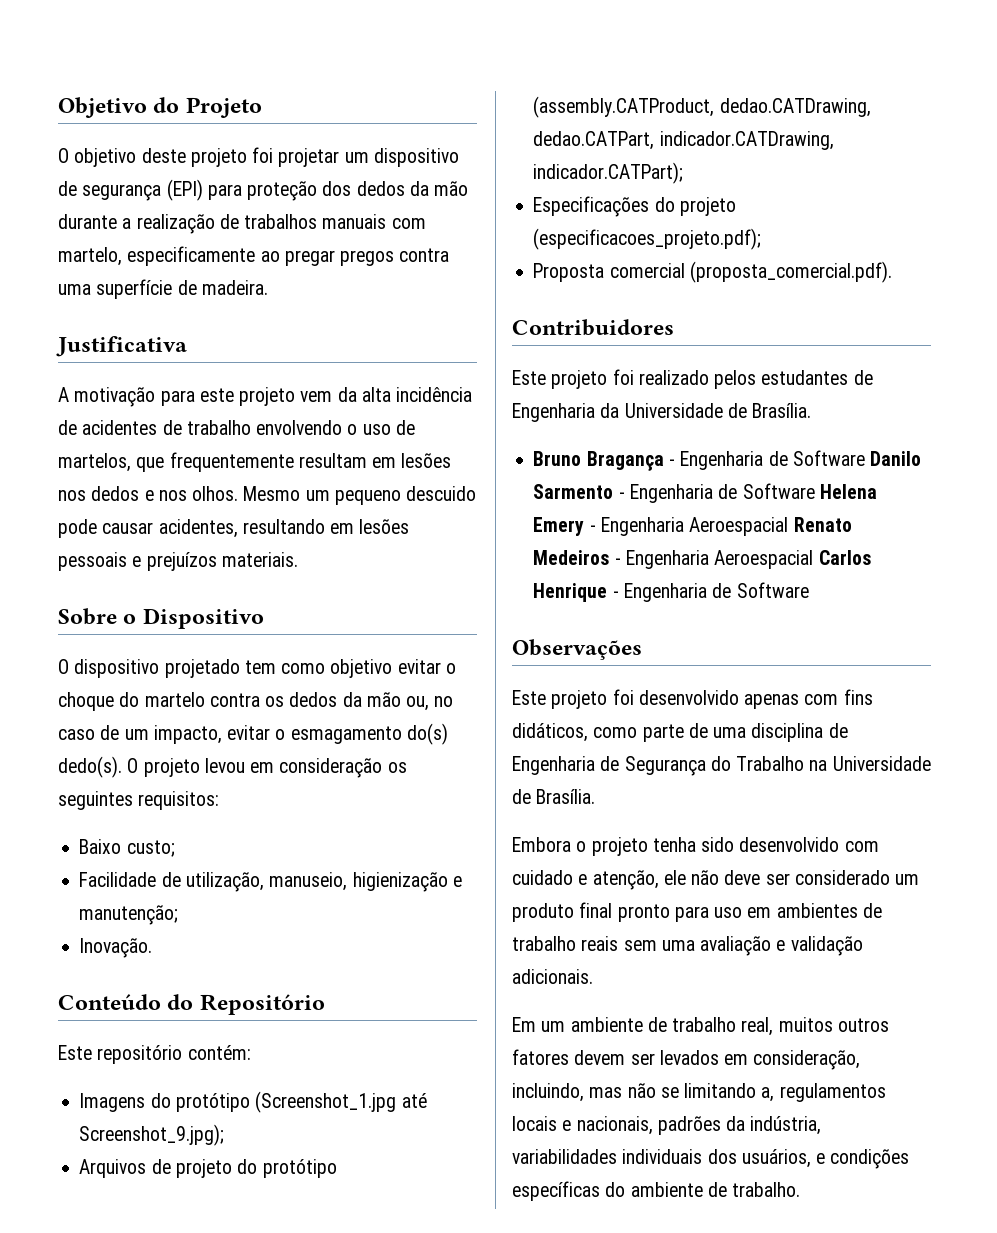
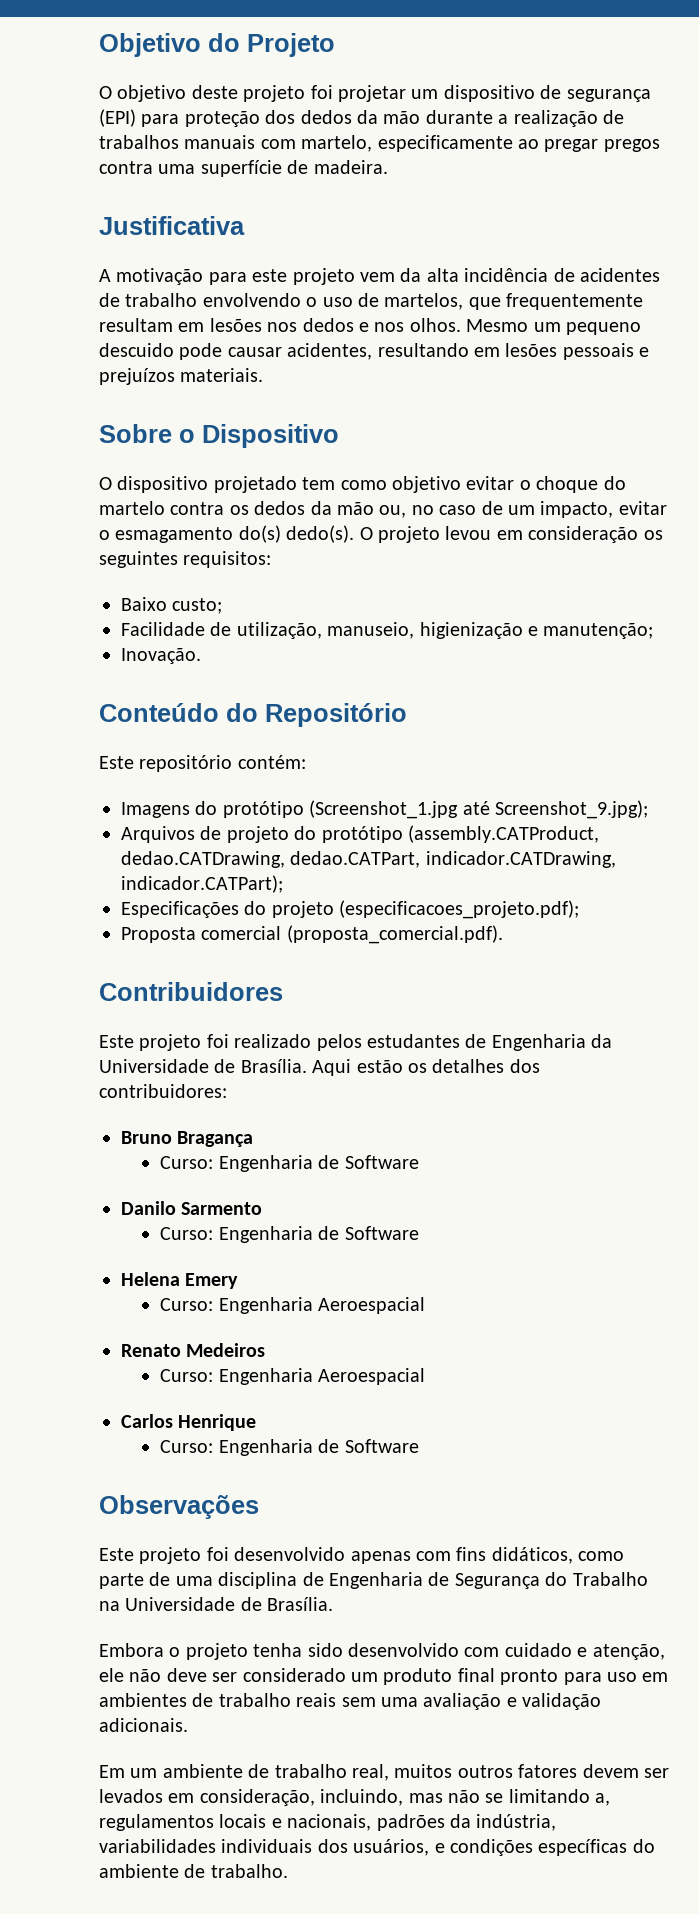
+ Aqui estão os detalhes dos contribuidores:
- Bruno Bragança - Engenharia de Software Danilo Sarmento - Engenharia de Software Helena Emery - Engenharia Aeroespacial Renato Medeiros - Engenharia Aeroespacial Carlos Henrique - Engenharia de Software
+ Bruno Bragança
+ Curso: Engenharia de Software
+ Danilo Sarmento
+ Curso: Engenharia de Software
+ Helena Emery
+ Curso: Engenharia Aeroespacial
+ Renato Medeiros
+ Curso: Engenharia Aeroespacial
+ Carlos Henrique
+ Curso: Engenharia de Software

